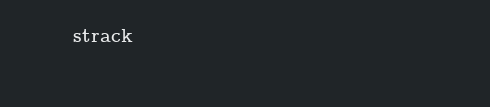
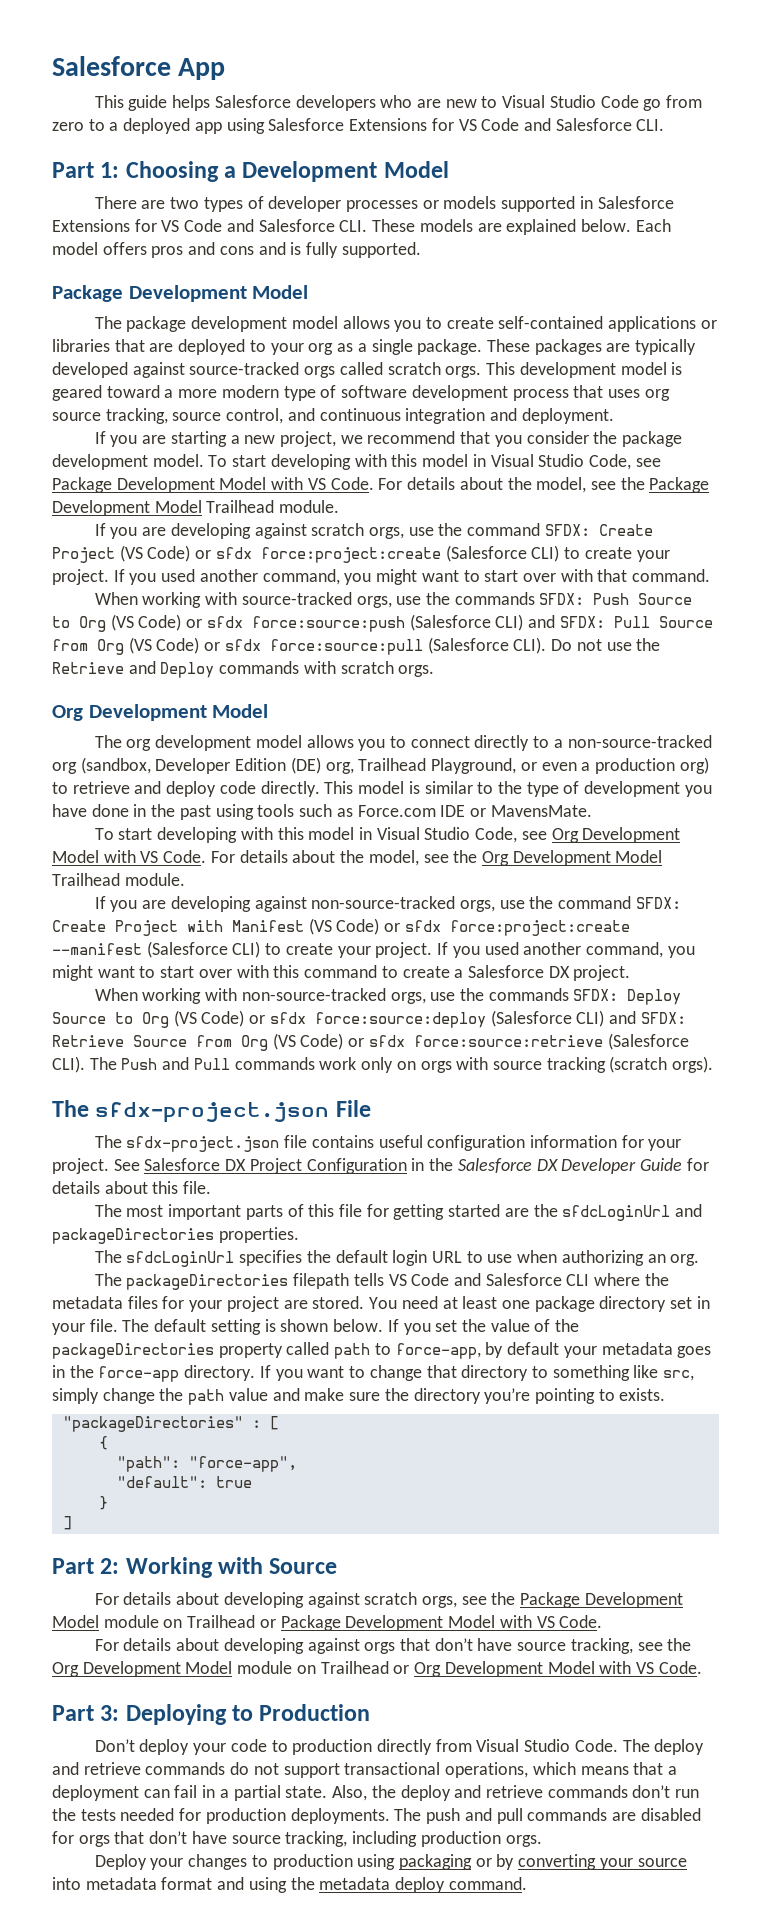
- strack
+ Salesforce App
+ This guide helps Salesforce developers who are new to Visual Studio Code go from zero to a deployed app using Salesforce Extensions for VS Code and Salesforce CLI.
+ Part 1: Choosing a Development Model
+ There are two types of developer processes or models supported in Salesforce Extensions for VS Code and Salesforce CLI. These models are explained below. Each model offers pros and cons and is fully supported.
+ Package Development Model
+ The package development model allows you to create self-contained applications or libraries that are deployed to your org as a single package. These packages are typically developed against source-tracked orgs called scratch orgs. This development model is geared toward a more modern type of software development process that uses org source tracking, source control, and continuous integration and deployment.
+ If you are starting a new project, we recommend that you consider the package development model. To start developing with this model in Visual Studio Code, see Package Development Model with VS Code. For details about the model, see the Package Development Model Trailhead module.
+ If you are developing against scratch orgs, use the command SFDX: Create Project (VS Code) or sfdx force:project:create (Salesforce CLI) to create your project. If you used another command, you might want to start over with that command.
+ When working with source-tracked orgs, use the commands SFDX: Push Source to Org (VS Code) or sfdx force:source:push (Salesforce CLI) and SFDX: Pull Source from Org (VS Code) or sfdx force:source:pull (Salesforce CLI). Do not use the Retrieve and Deploy commands with scratch orgs.
+ Org Development Model
+ The org development model allows you to connect directly to a non-source-tracked org (sandbox, Developer Edition (DE) org, Trailhead Playground, or even a production org) to retrieve and deploy code directly. This model is similar to the type of development you have done in the past using tools such as Force.com IDE or MavensMate.
+ To start developing with this model in Visual Studio Code, see Org Development Model with VS Code. For details about the model, see the Org Development Model Trailhead module.
+ If you are developing against non-source-tracked orgs, use the command SFDX: Create Project with Manifest (VS Code) or sfdx force:project:create --manifest (Salesforce CLI) to create your project. If you used another command, you might want to start over with this command to create a Salesforce DX project.
+ When working with non-source-tracked orgs, use the commands SFDX: Deploy Source to Org (VS Code) or sfdx force:source:deploy (Salesforce CLI) and SFDX: Retrieve Source from Org (VS Code) or sfdx force:source:retrieve (Salesforce CLI). The Push and Pull commands work only on orgs with source tracking (scratch orgs).
+ The sfdx-project.json File
+ The sfdx-project.json file contains useful configuration information for your project. See Salesforce DX Project Configuration in the Salesforce DX Developer Guide for details about this file.
+ The most important parts of this file for getting started are the sfdcLoginUrl and packageDirectories properties.
+ The sfdcLoginUrl specifies the default login URL to use when authorizing an org.
+ The packageDirectories filepath tells VS Code and Salesforce CLI where the metadata files for your project are stored. You need at least one package directory set in your file. The default setting is shown below. If you set the value of the packageDirectories property called path to force-app, by default your metadata goes in the force-app directory. If you want to change that directory to something like src, simply change the path value and make sure the directory you’re pointing to exists.
+ "packageDirectories" : [
+ {
+ "path": "force-app",
+ "default": true
+ }
+ ]
+ Part 2: Working with Source
+ For details about developing against scratch orgs, see the Package Development Model module on Trailhead or Package Development Model with VS Code.
+ For details about developing against orgs that don’t have source tracking, see the Org Development Model module on Trailhead or Org Development Model with VS Code.
+ Part 3: Deploying to Production
+ Don’t deploy your code to production directly from Visual Studio Code. The deploy and retrieve commands do not support transactional operations, which means that a deployment can fail in a partial state. Also, the deploy and retrieve commands don’t run the tests needed for production deployments. The push and pull commands are disabled for orgs that don’t have source tracking, including production orgs.
+ Deploy your changes to production using packaging or by converting your source into metadata format and using the metadata deploy command.

